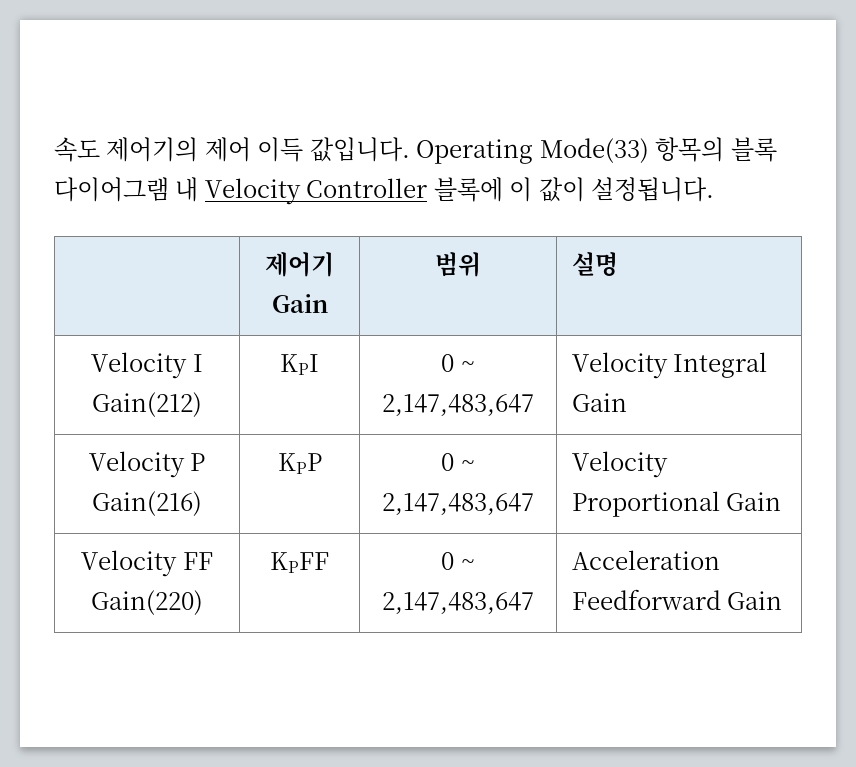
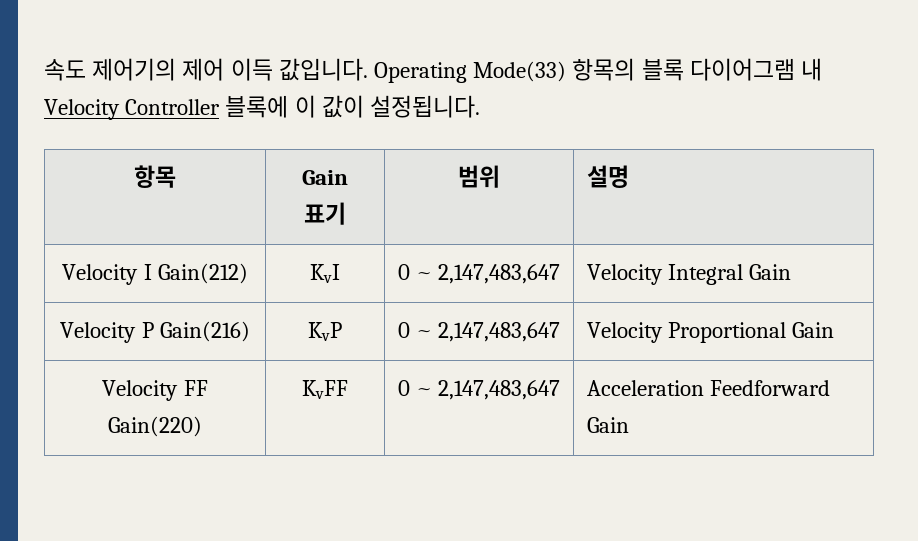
- | 제어기 Gain | 범위 | 설명
+ 항목 | Gain 표기 | 범위 | 설명
- Velocity I Gain(212) | KPI | 0 ~ 2,147,483,647 | Velocity Integral Gain
+ Velocity I Gain(212) | KvI | 0 ~ 2,147,483,647 | Velocity Integral Gain
- Velocity P Gain(216) | KPP | 0 ~ 2,147,483,647 | Velocity Proportional Gain
+ Velocity P Gain(216) | KvP | 0 ~ 2,147,483,647 | Velocity Proportional Gain
- Velocity FF Gain(220) | KPFF | 0 ~ 2,147,483,647 | Acceleration Feedforward Gain
+ Velocity FF Gain(220) | KvFF | 0 ~ 2,147,483,647 | Acceleration Feedforward Gain

